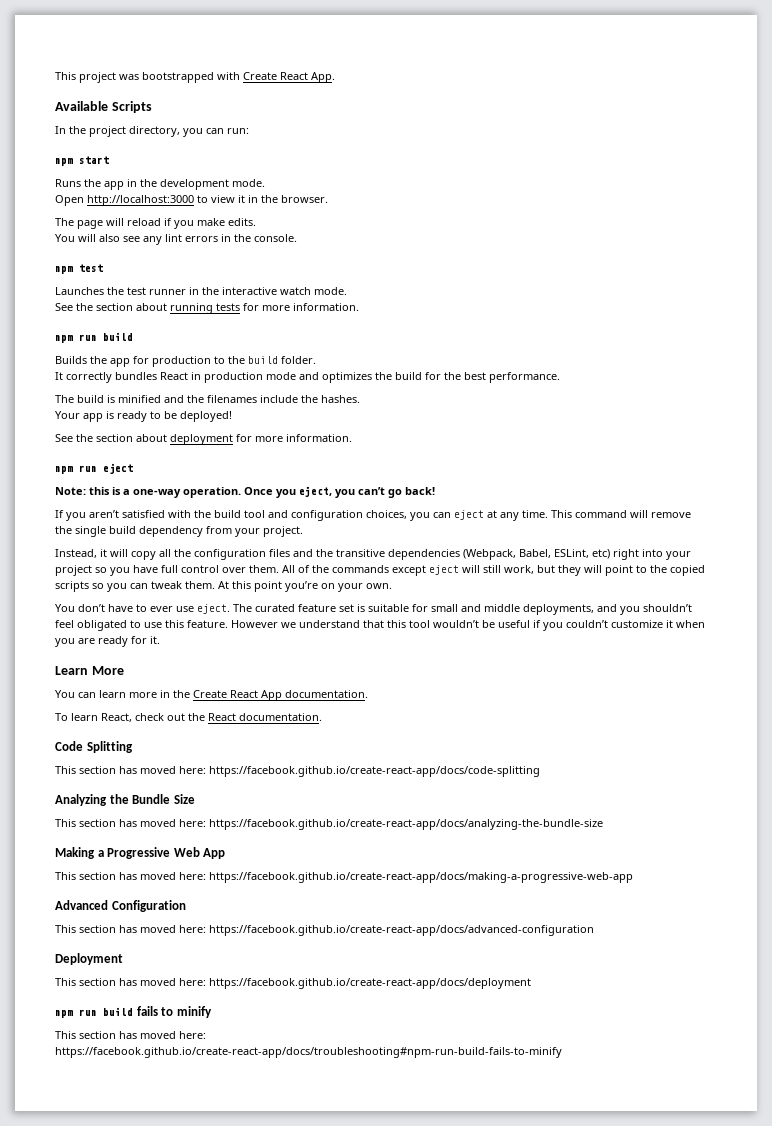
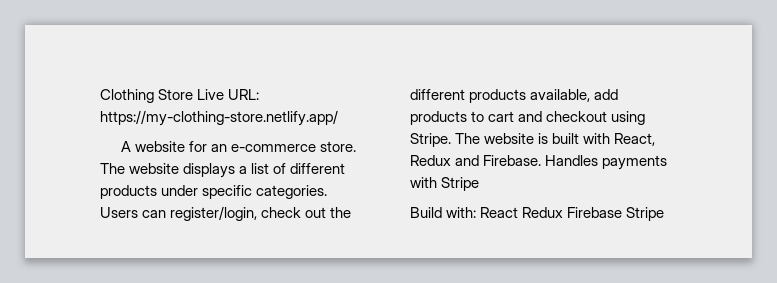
- This project was bootstrapped with Create React App.
- Available Scripts
- In the project directory, you can run:
- npm start
- Runs the app in the development mode.
- Open http://localhost:3000 to view it in the browser.
- The page will reload if you make edits.
- You will also see any lint errors in the console.
- npm test
- Launches the test runner in the interactive watch mode.
- See the section about running tests for more information.
- npm run build
- Builds the app for production to the build folder.
- It correctly bundles React in production mode and optimizes the build for the best performance.
- The build is minified and the filenames include the hashes.
- Your app is ready to be deployed!
- See the section about deployment for more information.
- npm run eject
- Note: this is a one-way operation. Once you eject, you can’t go back!
- If you aren’t satisfied with the build tool and configuration choices, you can eject at any time. This command will remove the single build dependency from your project.
- Instead, it will copy all the configuration files and the transitive dependencies (Webpack, Babel, ESLint, etc) right into your project so you have full control over them. All of the commands except eject will still work, but they will point to the copied scripts so you can tweak them. At this point you’re on your own.
- You don’t have to ever use eject. The curated feature set is suitable for small and middle deployments, and you shouldn’t feel obligated to use this feature. However we understand that this tool wouldn’t be useful if you couldn’t customize it when you are ready for it.
- Learn More
- You can learn more in the Create React App documentation.
- To learn React, check out the React documentation.
- Code Splitting
- This section has moved here: https://facebook.github.io/create-react-app/docs/code-splitting
- Analyzing the Bundle Size
- This section has moved here: https://facebook.github.io/create-react-app/docs/analyzing-the-bundle-size
- Making a Progressive Web App
- This section has moved here: https://facebook.github.io/create-react-app/docs/making-a-progressive-web-app
- Advanced Configuration
- This section has moved here: https://facebook.github.io/create-react-app/docs/advanced-configuration
- Deployment
- This section has moved here: https://facebook.github.io/create-react-app/docs/deployment
- npm run build fails to minify
- This section has moved here: https://facebook.github.io/create-react-app/docs/troubleshooting#npm-run-build-fails-to-minify
+ Clothing Store Live URL: https://my-clothing-store.netlify.app/
+ A website for an e-commerce store. The website displays a list of different products under specific categories. Users can register/login, check out the different products available, add products to cart and checkout using Stripe. The website is built with React, Redux and Firebase. Handles payments with Stripe
+ Build with: React Redux Firebase Stripe

